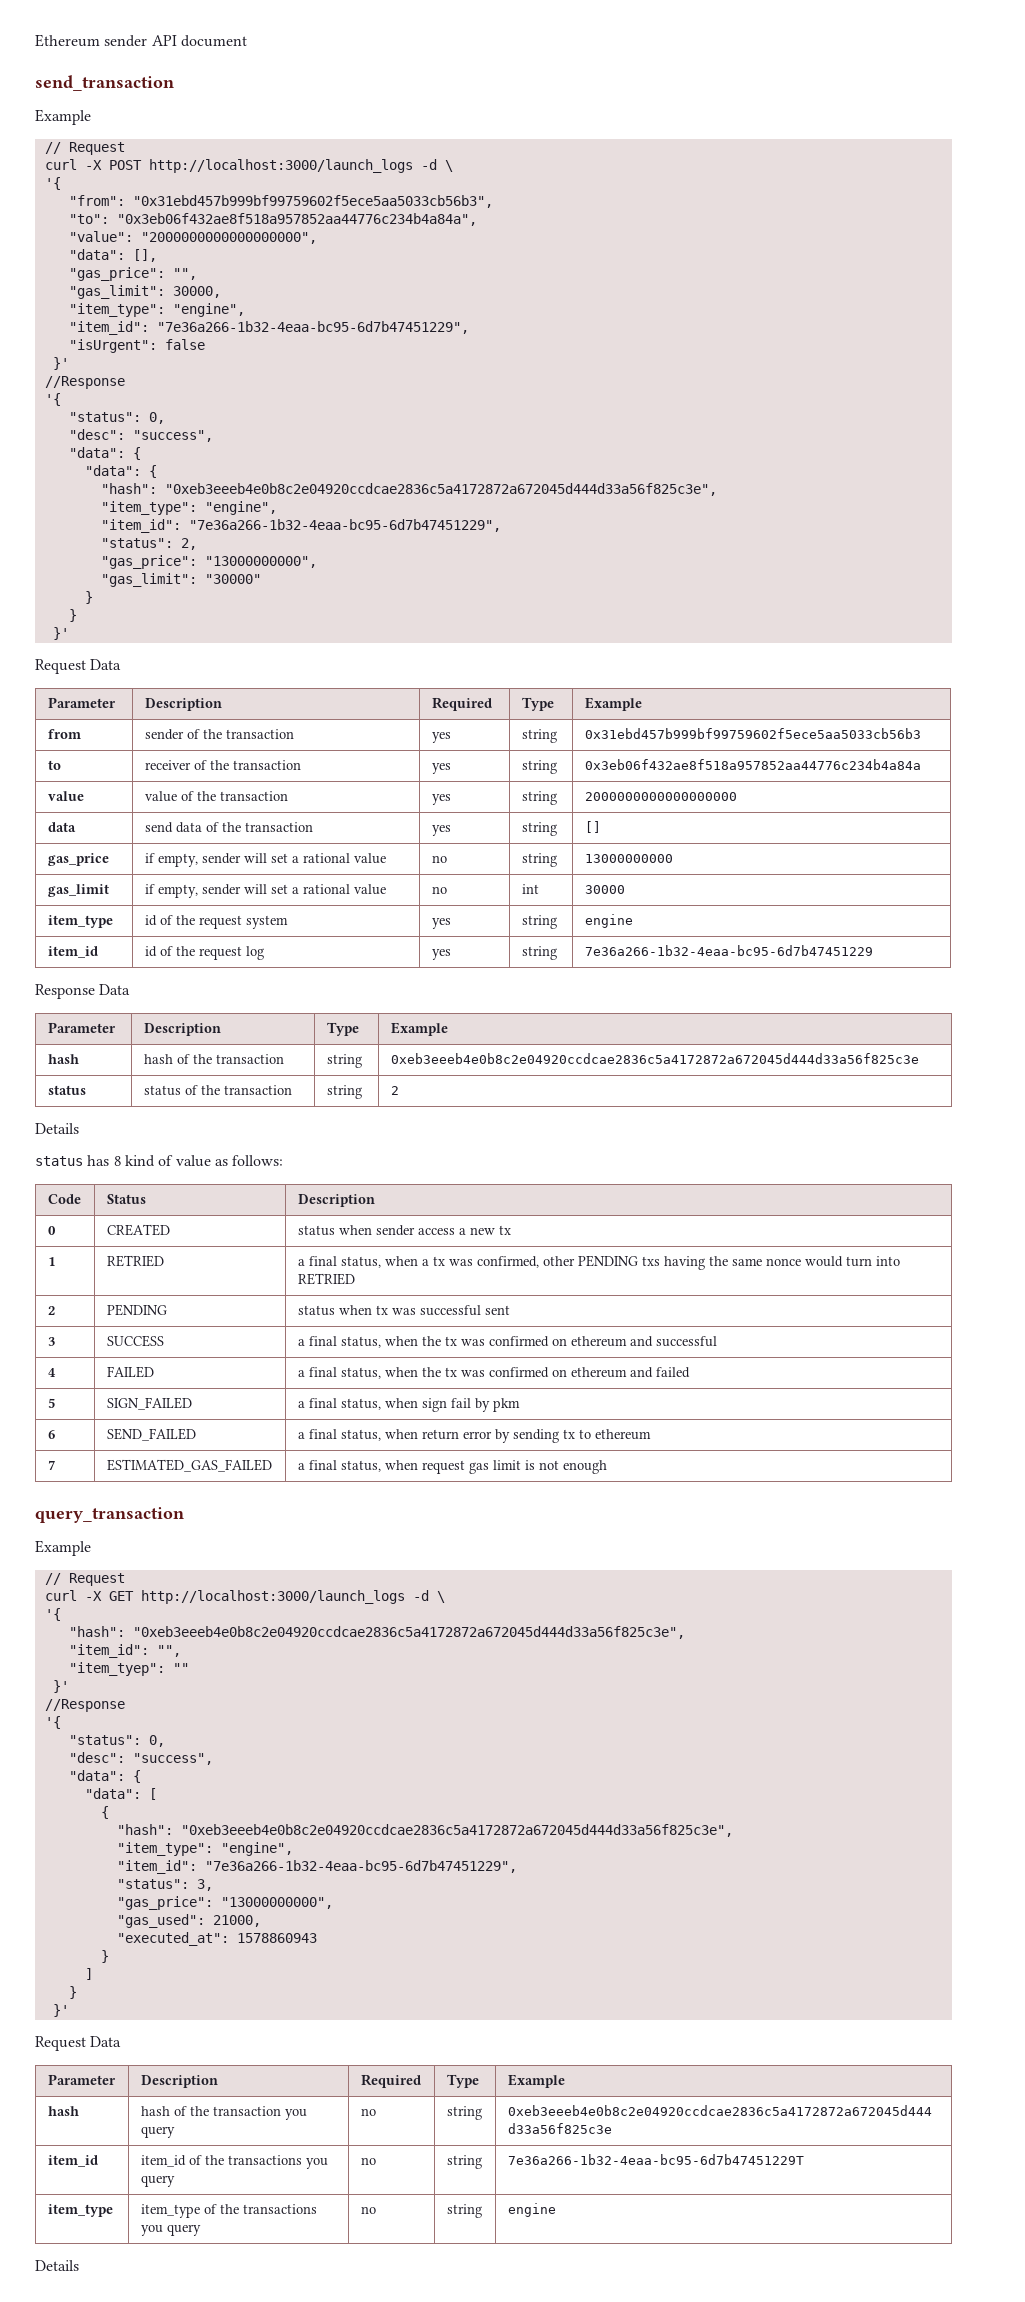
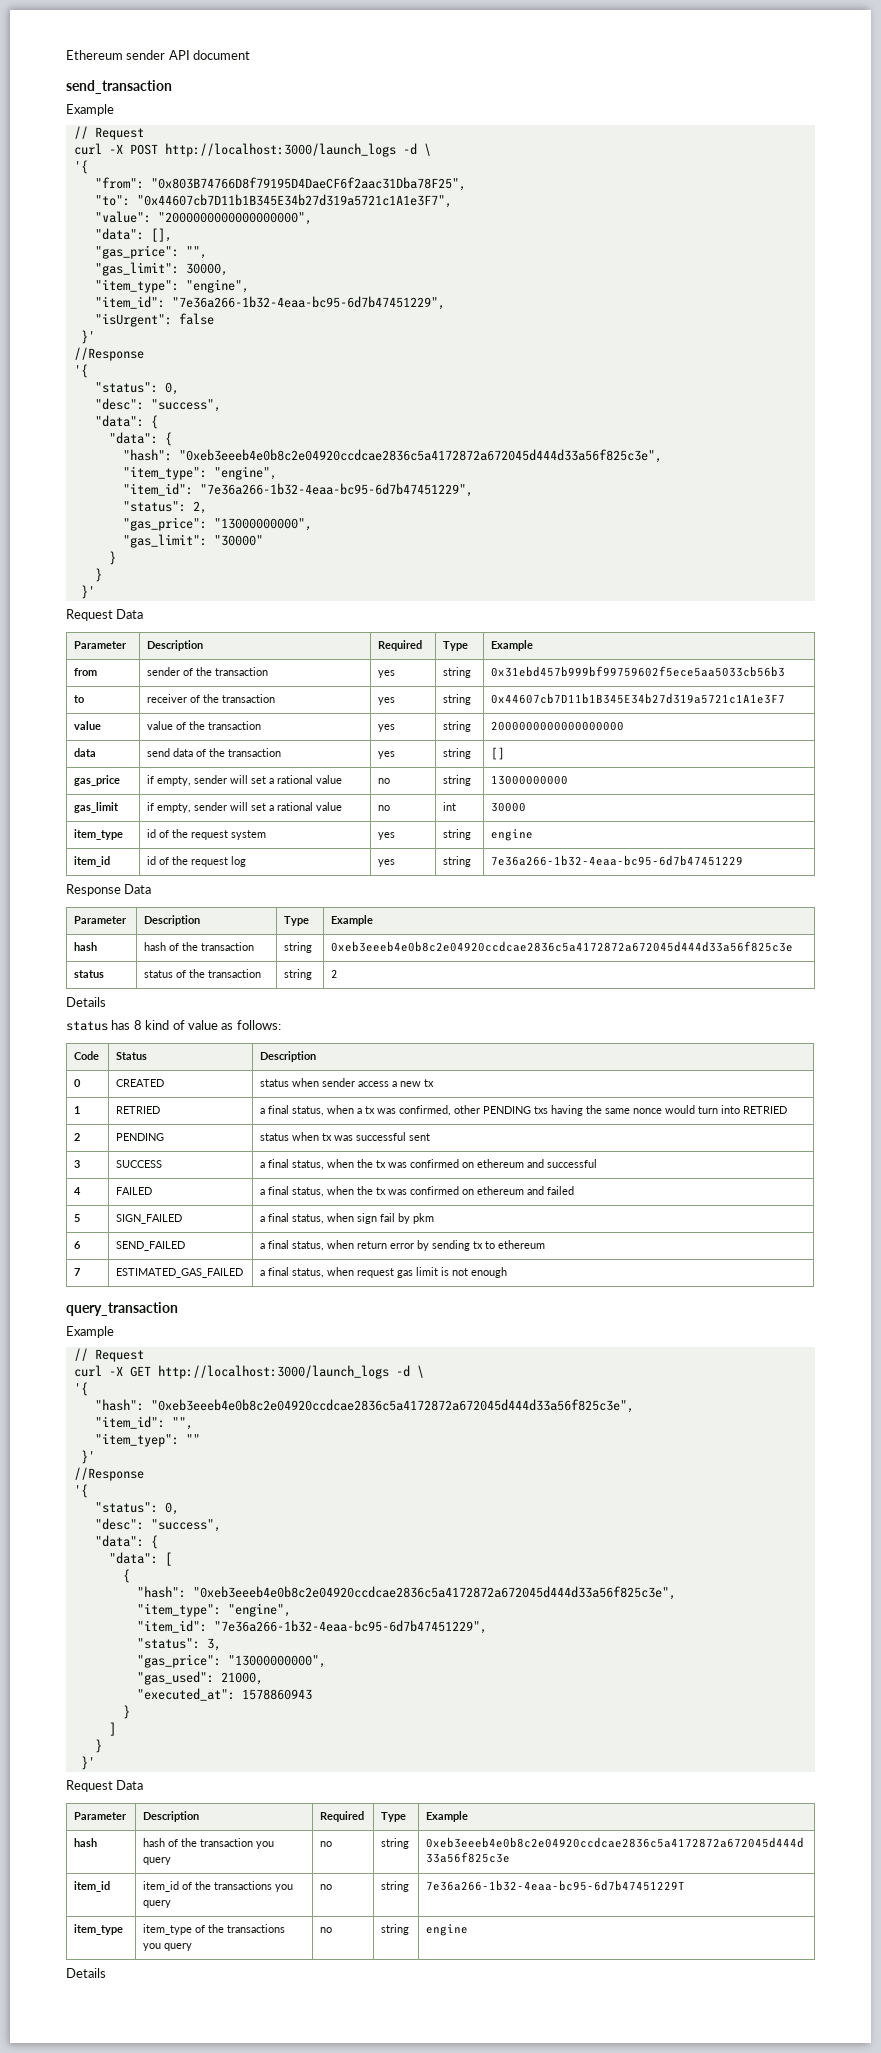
- "from": "0x31ebd457b999bf99759602f5ece5aa5033cb56b3",
+ "from": "0x803B74766D8f79195D4DaeCF6f2aac31Dba78F25",
- "to": "0x3eb06f432ae8f518a957852aa44776c234b4a84a",
+ "to": "0x44607cb7D11b1B345E34b27d319a5721c1A1e3F7",
- to | receiver of the transaction | yes | string | 0x3eb06f432ae8f518a957852aa44776c234b4a84a
+ to | receiver of the transaction | yes | string | 0x44607cb7D11b1B345E34b27d319a5721c1A1e3F7

